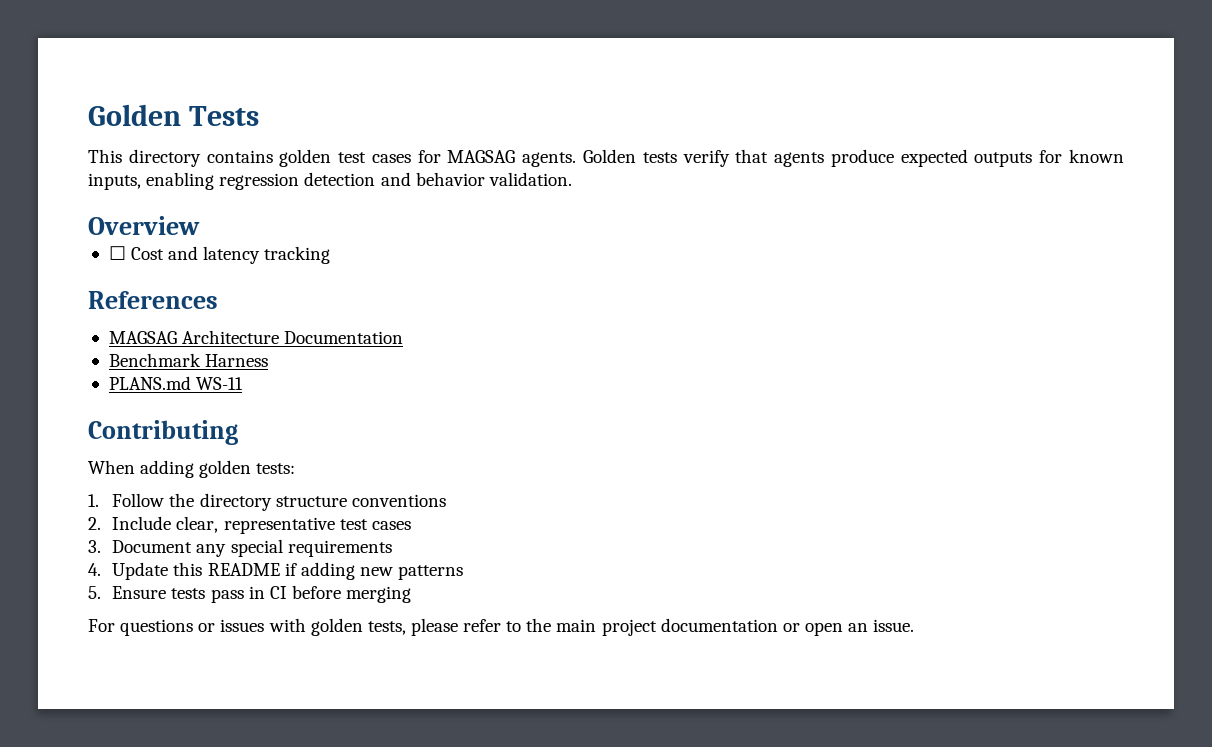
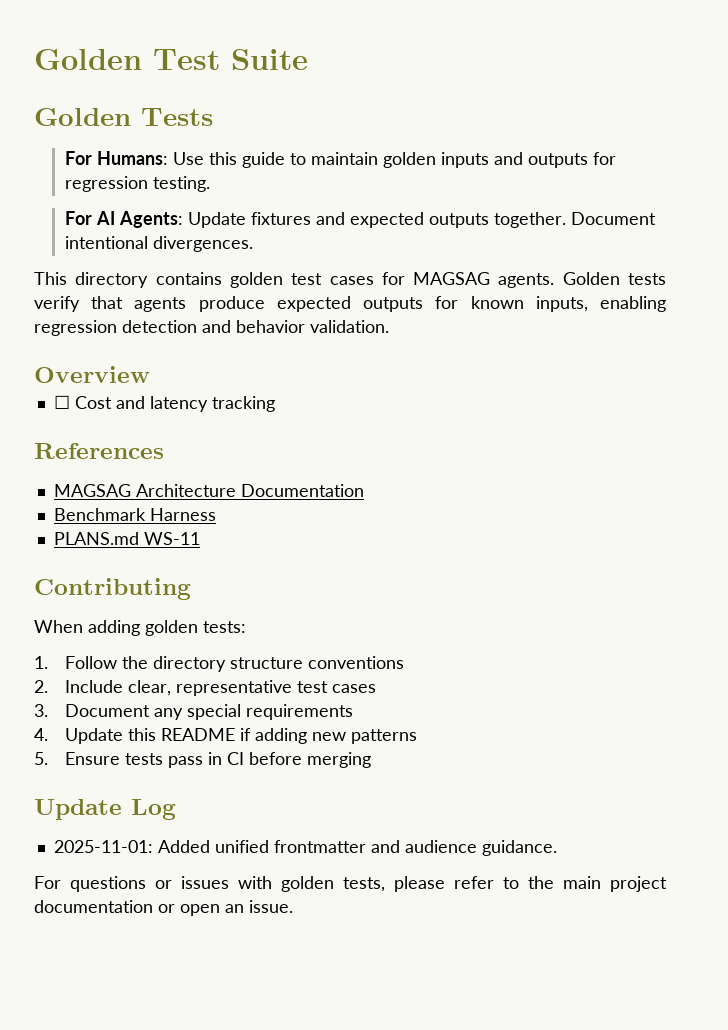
+ Golden Test Suite
  Golden Tests
+ For Humans: Use this guide to maintain golden inputs and outputs for regression testing.
+ For AI Agents: Update fixtures and expected outputs together. Document intentional divergences.
+ Update Log
+ 2025-11-01: Added unified frontmatter and audience guidance.

